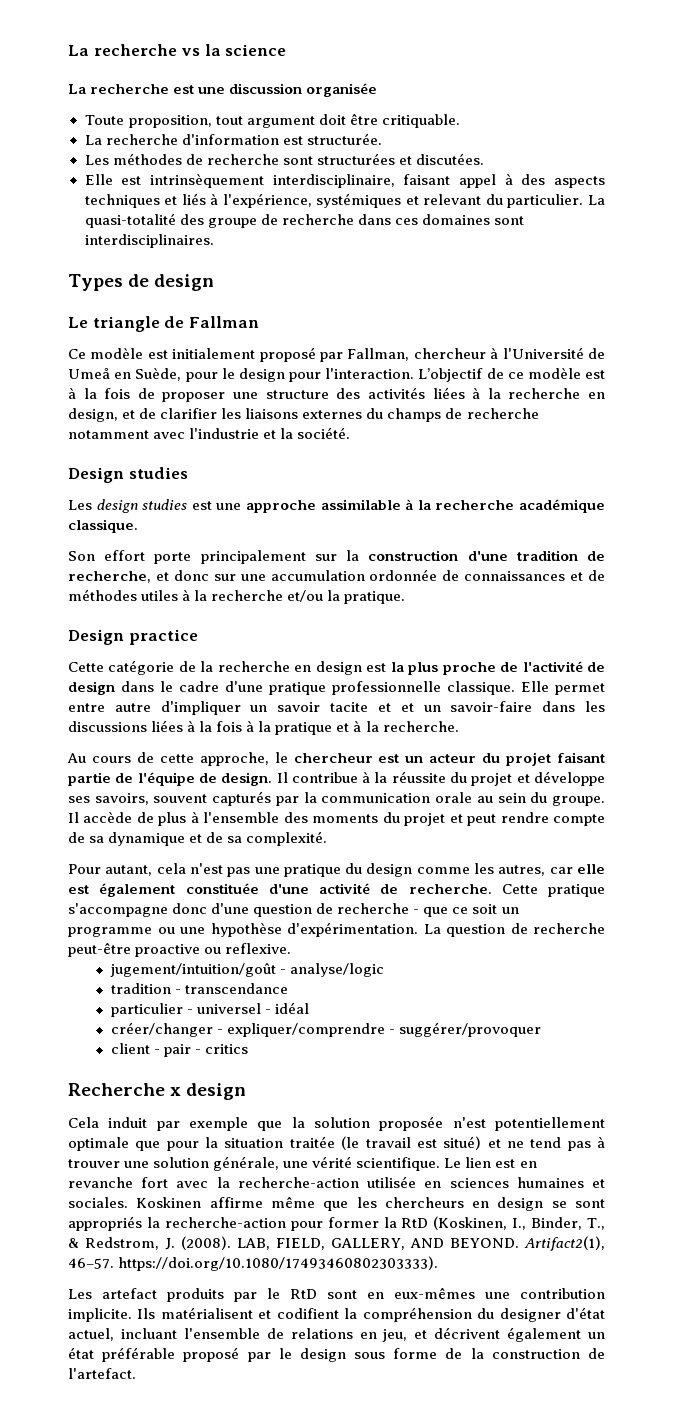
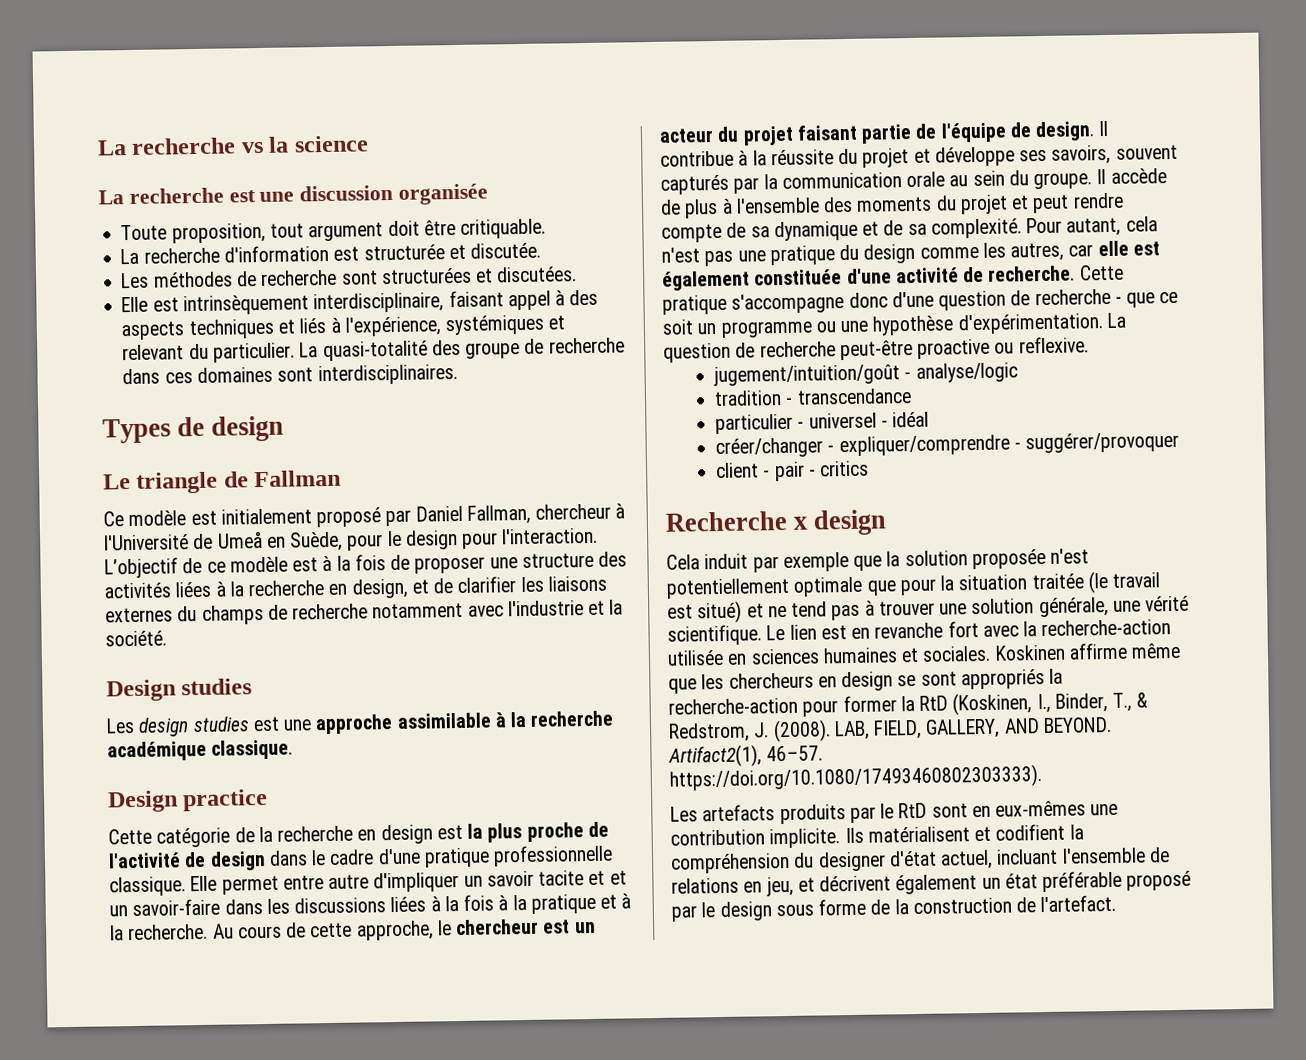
- La recherche d'information est structurée.
+ La recherche d'information est structurée et discutée.
- Ce modèle est initialement proposé par Fallman, chercheur à l'Université de Umeå en Suède, pour le design pour l'interaction.
+ Ce modèle est initialement proposé par Daniel Fallman, chercheur à l'Université de Umeå en Suède, pour le design pour l'interaction.
- Son effort porte principalement sur la construction d'une tradition de recherche, et donc sur une accumulation ordonnée de connaissances et de méthodes utiles à la recherche et/ou la pratique.
- Elle permet entre autre d'impliquer un savoir tacite et et un savoir-faire dans les discussions liées à la fois à la pratique et à la recherche.
- Au cours de cette approche, le chercheur est un acteur du projet faisant partie de l'équipe de design.
+ Elle permet entre autre d'impliquer un savoir tacite et et un savoir-faire dans les discussions liées à la fois à la pratique et à la recherche. Au cours de cette approche, le chercheur est un acteur du projet faisant partie de l'équipe de design.
- Il accède de plus à l'ensemble des moments du projet et peut rendre compte de sa dynamique et de sa complexité.
- Pour autant, cela n'est pas une pratique du design comme les autres, car elle est également constituée d'une activité de recherche.
+ Il accède de plus à l'ensemble des moments du projet et peut rendre compte de sa dynamique et de sa complexité. Pour autant, cela n'est pas une pratique du design comme les autres, car elle est également constituée d'une activité de recherche.
- Les artefact produits par le RtD sont en eux-mêmes une contribution implicite.
+ Les artefacts produits par le RtD sont en eux-mêmes une contribution implicite.

